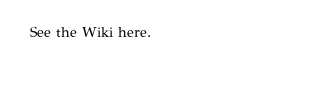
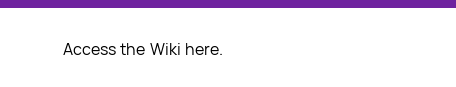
- See the Wiki here.
+ Access the Wiki here.

